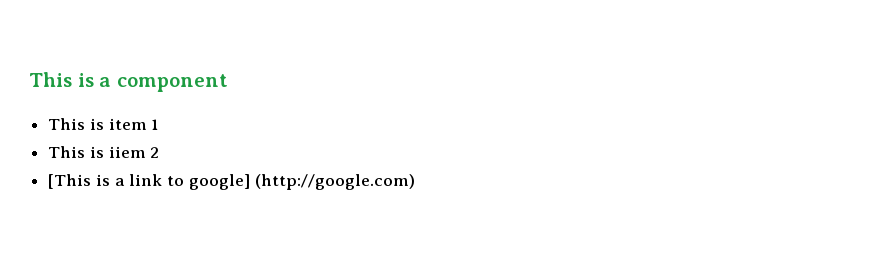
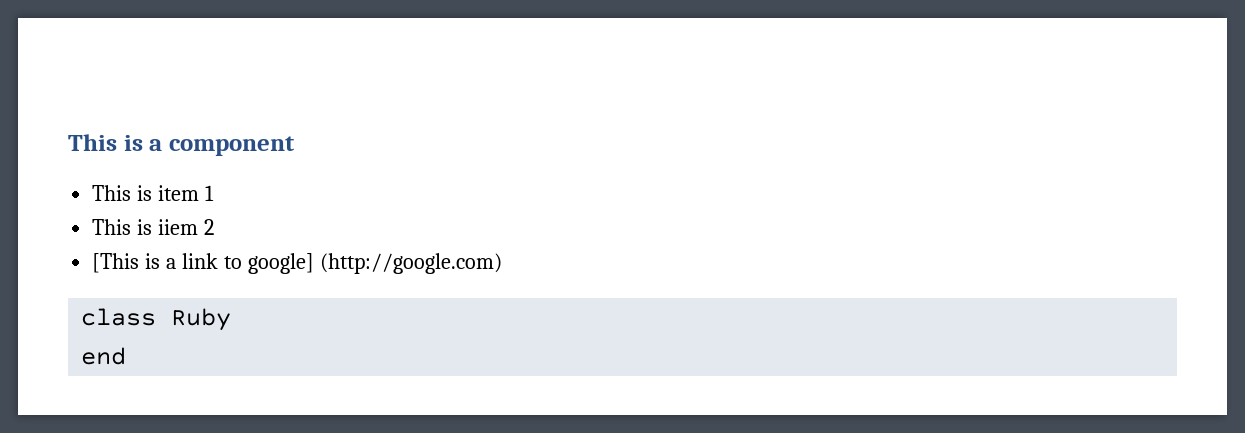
+ class Ruby
+ end

